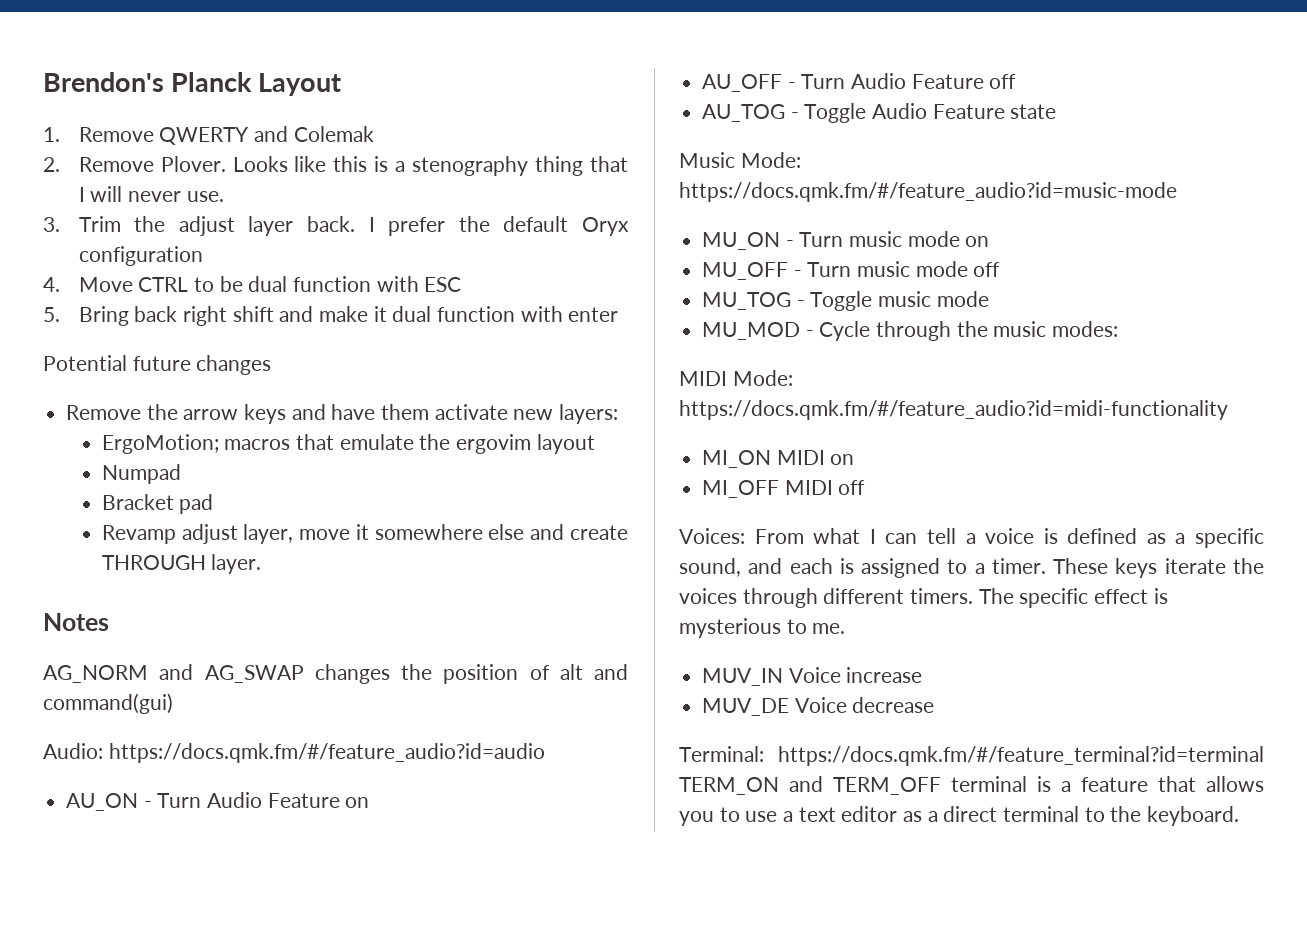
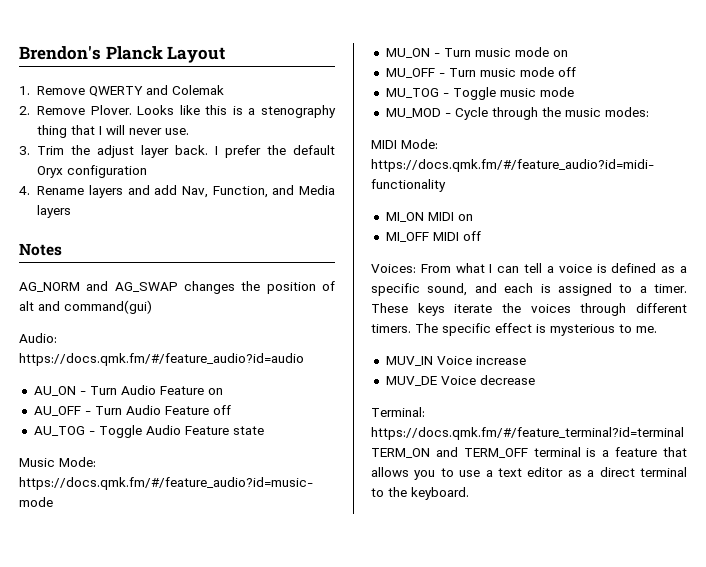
- 4. Move CTRL to be dual function with ESC
- 5. Bring back right shift and make it dual function with enter
- Potential future changes
- Remove the arrow keys and have them activate new layers:
- ErgoMotion; macros that emulate the ergovim layout
- Numpad
- Bracket pad
- Revamp adjust layer, move it somewhere else and create THROUGH layer.
+ 4. Rename layers and add Nav, Function, and Media layers

